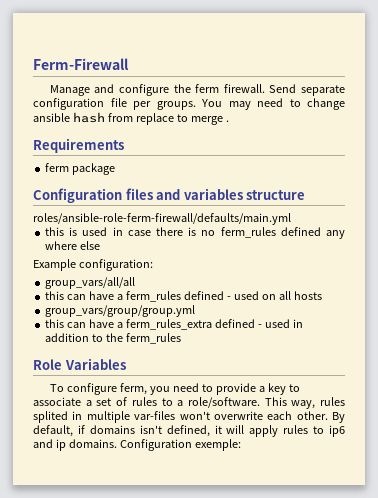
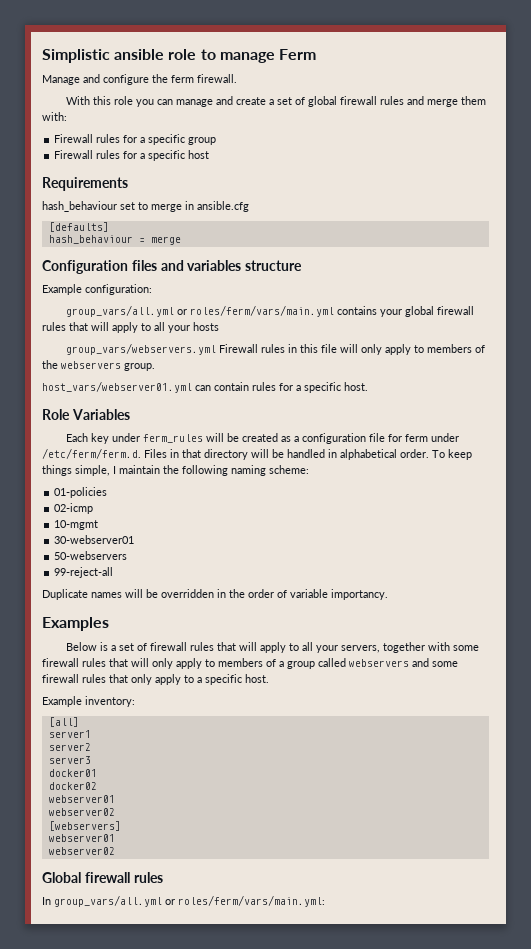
- Ferm-Firewall
+ Simplistic ansible role to manage Ferm
- Manage and configure the ferm firewall. Send separate configuration file per groups. You may need to change ansible hash from replace to merge .
+ Manage and configure the ferm firewall.
+ With this role you can manage and create a set of global firewall rules and merge them with:
+ Firewall rules for a specific group
+ Firewall rules for a specific host
  Requirements
- ferm package
+ hash_behaviour set to merge in ansible.cfg
+ [defaults]
+ hash_behaviour = merge
- roles/ansible-role-ferm-firewall/defaults/main.yml
- this is used in case there is no ferm_rules defined any where else
  Example configuration:
- group_vars/all/all
- this can have a ferm_rules defined - used on all hosts
- group_vars/group/group.yml
- this can have a ferm_rules_extra defined - used in addition to the ferm_rules
+ group_vars/all.yml or roles/ferm/vars/main.yml contains your global firewall rules that will apply to all your hosts
+ group_vars/webservers.yml Firewall rules in this file will only apply to members of the webservers group.
+ host_vars/webserver01.yml can contain rules for a specific host.
  Role Variables
- To configure ferm, you need to provide a key to associate a set of rules to a role/software. This way, rules splited in multiple var-files won't overwrite each other. By default, if domains isn't defined, it will apply rules to ip6 and ip domains. Configuration exemple:
+ Each key under ferm_rules will be created as a configuration file for ferm under /etc/ferm/ferm.d. Files in that directory will be handled in alphabetical order. To keep things simple, I maintain the following naming scheme:
+ 01-policies
+ 02-icmp
+ 10-mgmt
+ 30-webserver01
+ 50-webservers
+ 99-reject-all
+ Duplicate names will be overridden in the order of variable importancy.
+ Examples
+ Below is a set of firewall rules that will apply to all your servers, together with some firewall rules that will only apply to members of a group called webservers and some firewall rules that only apply to a specific host.
+ Example inventory:
+ [all]
+ server1
+ server2
+ server3
+ docker01
+ docker02
+ webserver01
+ webserver02
+ [webservers]
+ webserver01
+ webserver02
+ Global firewall rules
+ In group_vars/all.yml or roles/ferm/vars/main.yml:

